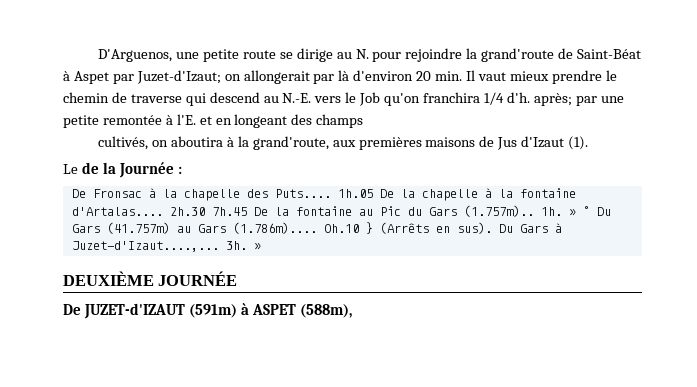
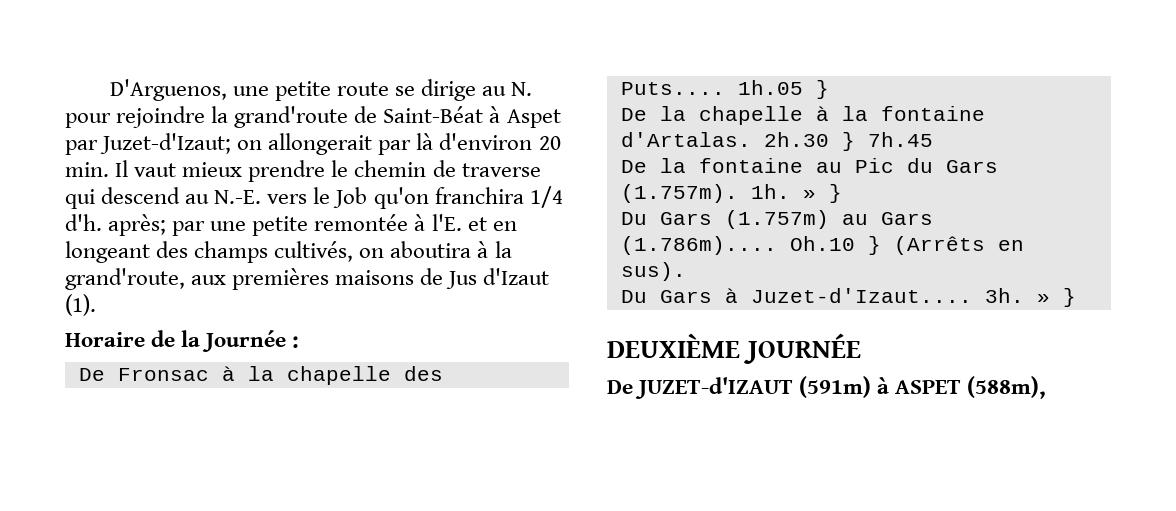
- par une petite remontée à l'E. et en longeant des champs
- cultivés, on aboutira à la grand'route, aux premières maisons de Jus d'Izaut (1).
+ par une petite remontée à l'E. et en longeant des champs cultivés, on aboutira à la grand'route, aux premières maisons de Jus d'Izaut (1).
- Le de la Journée :
+ Horaire de la Journée :
- 1h.05 De la chapelle à la fontaine d'Artalas.... 2h.30 7h.45 De la fontaine au Pic du Gars (1.757m).. 1h. » ° Du Gars (41.757m) au Gars (1.786m)....
+ 1h.05 }
+ De la chapelle à la fontaine d'Artalas. 2h.30 } 7h.45
+ De la fontaine au Pic du Gars (1.757m). 1h. » }
+ Du Gars (1.757m) au Gars (1.786m)....
- Oh.10 } (Arrêts en sus). Du Gars à Juzet-d'Izaut....,...
+ Oh.10 } (Arrêts en sus).
+ Du Gars à Juzet-d'Izaut....
- 3h. »
+ 3h. » }

